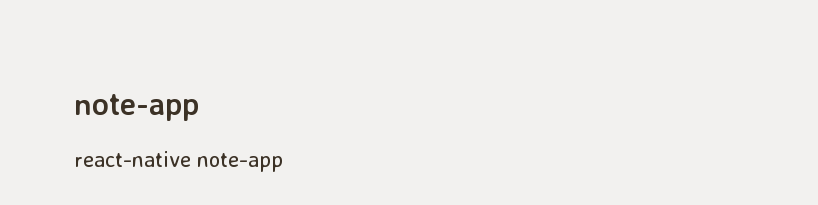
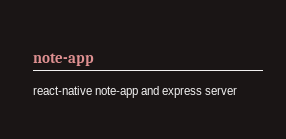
- react-native note-app
+ react-native note-app and express server

